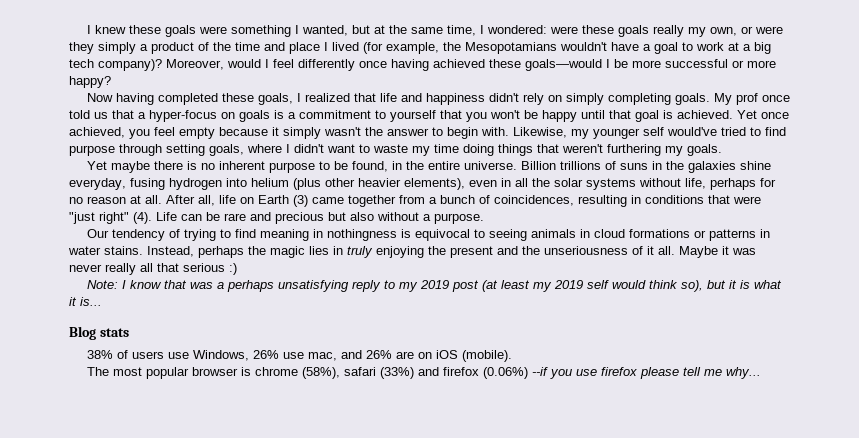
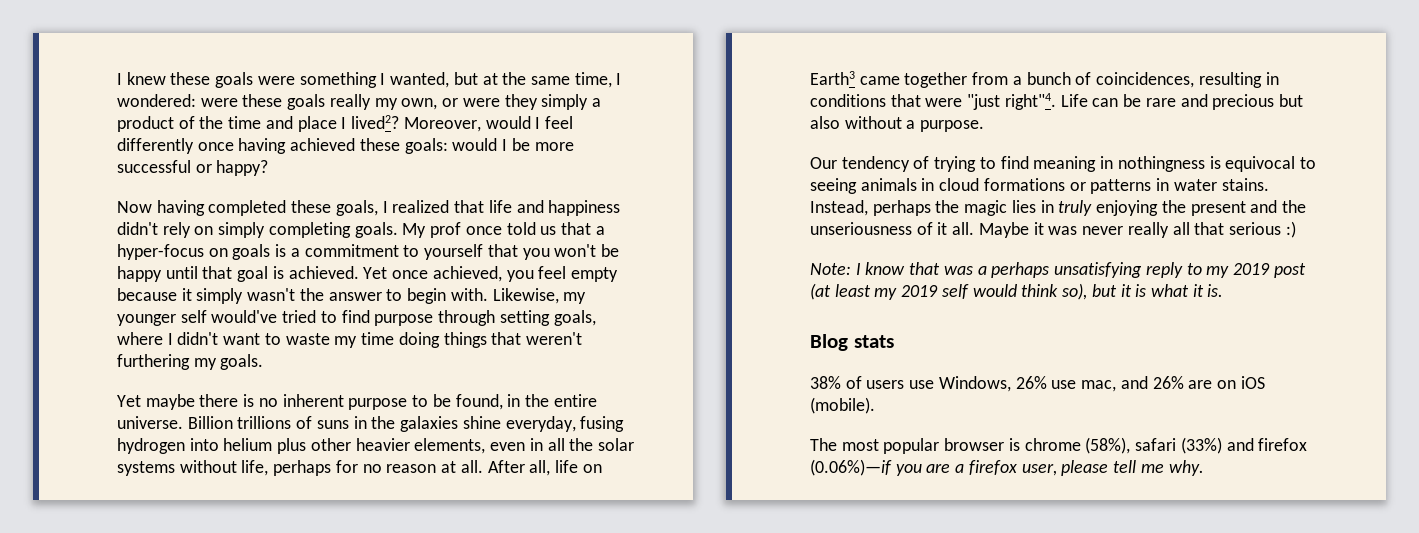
- I knew these goals were something I wanted, but at the same time, I wondered: were these goals really my own, or were they simply a product of the time and place I lived (for example, the Mesopotamians wouldn't have a goal to work at a big tech company)?
+ I knew these goals were something I wanted, but at the same time, I wondered: were these goals really my own, or were they simply a product of the time and place I lived2?
- Moreover, would I feel differently once having achieved these goals—would I be more successful or more happy?
+ Moreover, would I feel differently once having achieved these goals: would I be more successful or happy?
- Billion trillions of suns in the galaxies shine everyday, fusing hydrogen into helium (plus other heavier elements), even in all the solar systems without life, perhaps for no reason at all.
+ Billion trillions of suns in the galaxies shine everyday, fusing hydrogen into helium plus other heavier elements, even in all the solar systems without life, perhaps for no reason at all.
- After all, life on Earth (3) came together from a bunch of coincidences, resulting in conditions that were "just right" (4).
+ After all, life on Earth3 came together from a bunch of coincidences, resulting in conditions that were "just right"4.
- Note: I know that was a perhaps unsatisfying reply to my 2019 post (at least my 2019 self would think so), but it is what it is...
+ Note: I know that was a perhaps unsatisfying reply to my 2019 post (at least my 2019 self would think so), but it is what it is.
- The most popular browser is chrome (58%), safari (33%) and firefox (0.06%) --if you use firefox please tell me why...
+ The most popular browser is chrome (58%), safari (33%) and firefox (0.06%)—if you are a firefox user, please tell me why.

